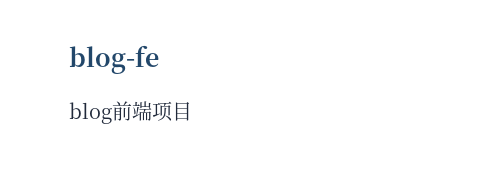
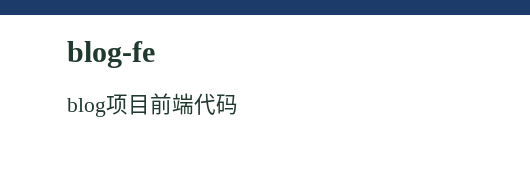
- blog前端项目
+ blog项目前端代码

